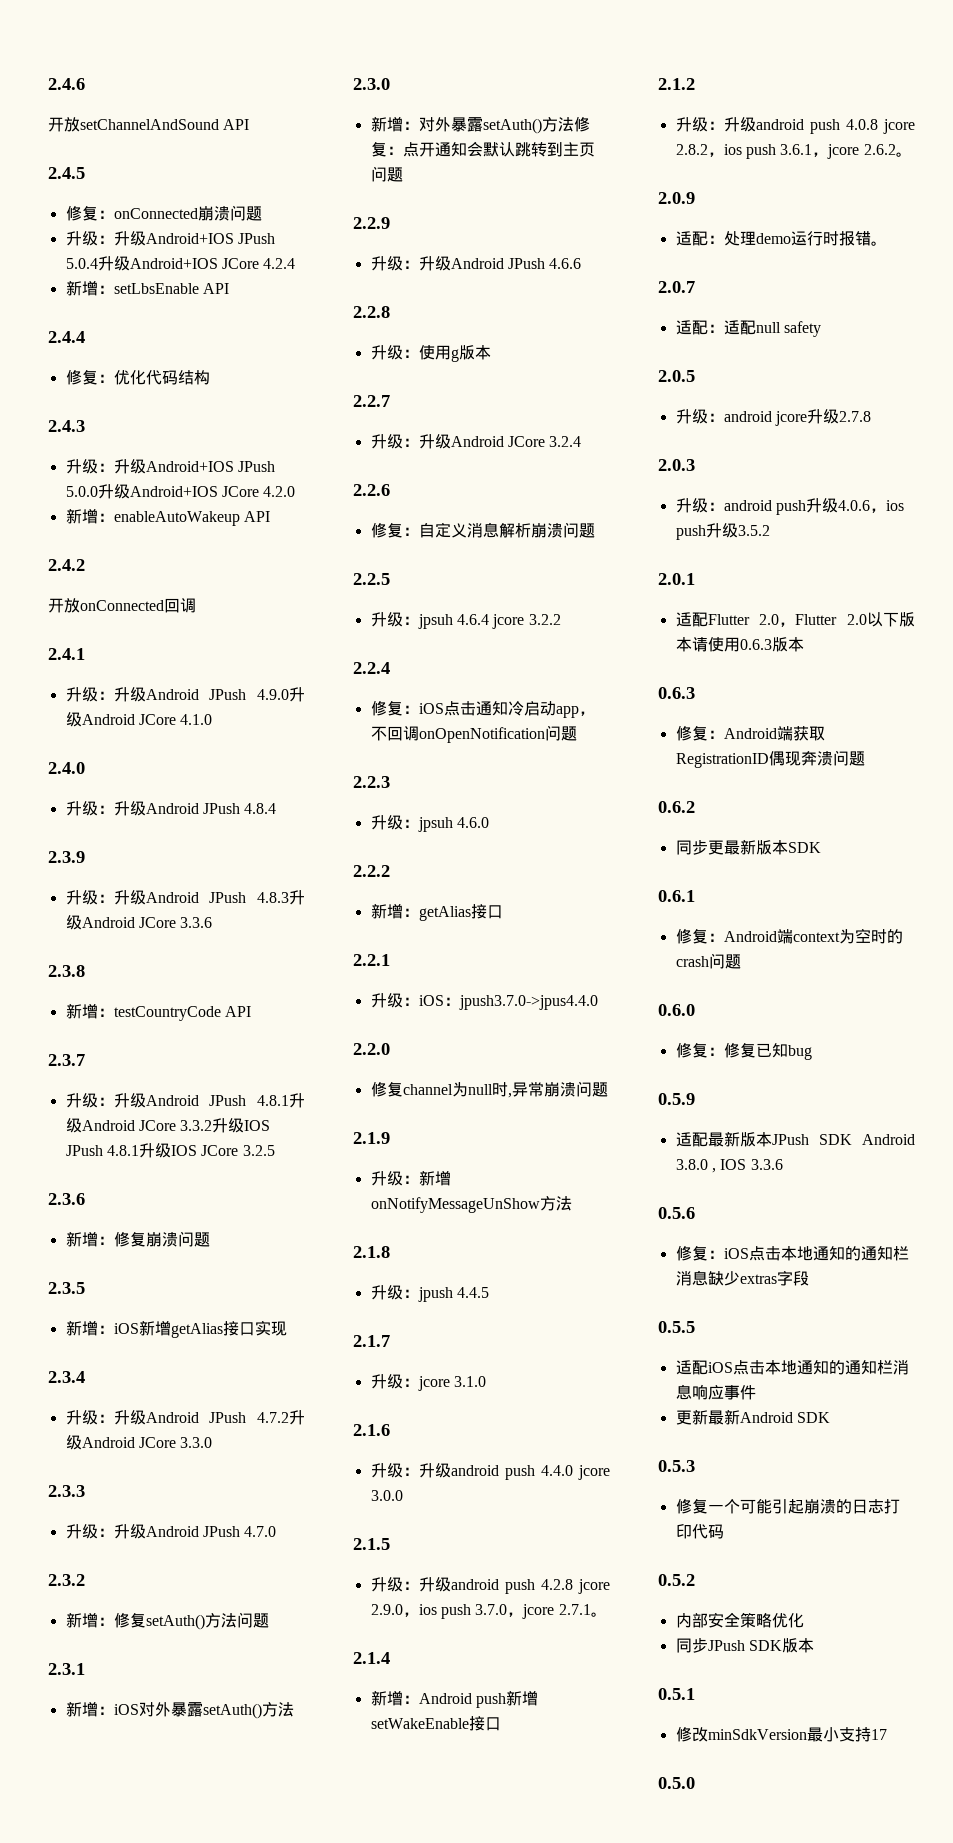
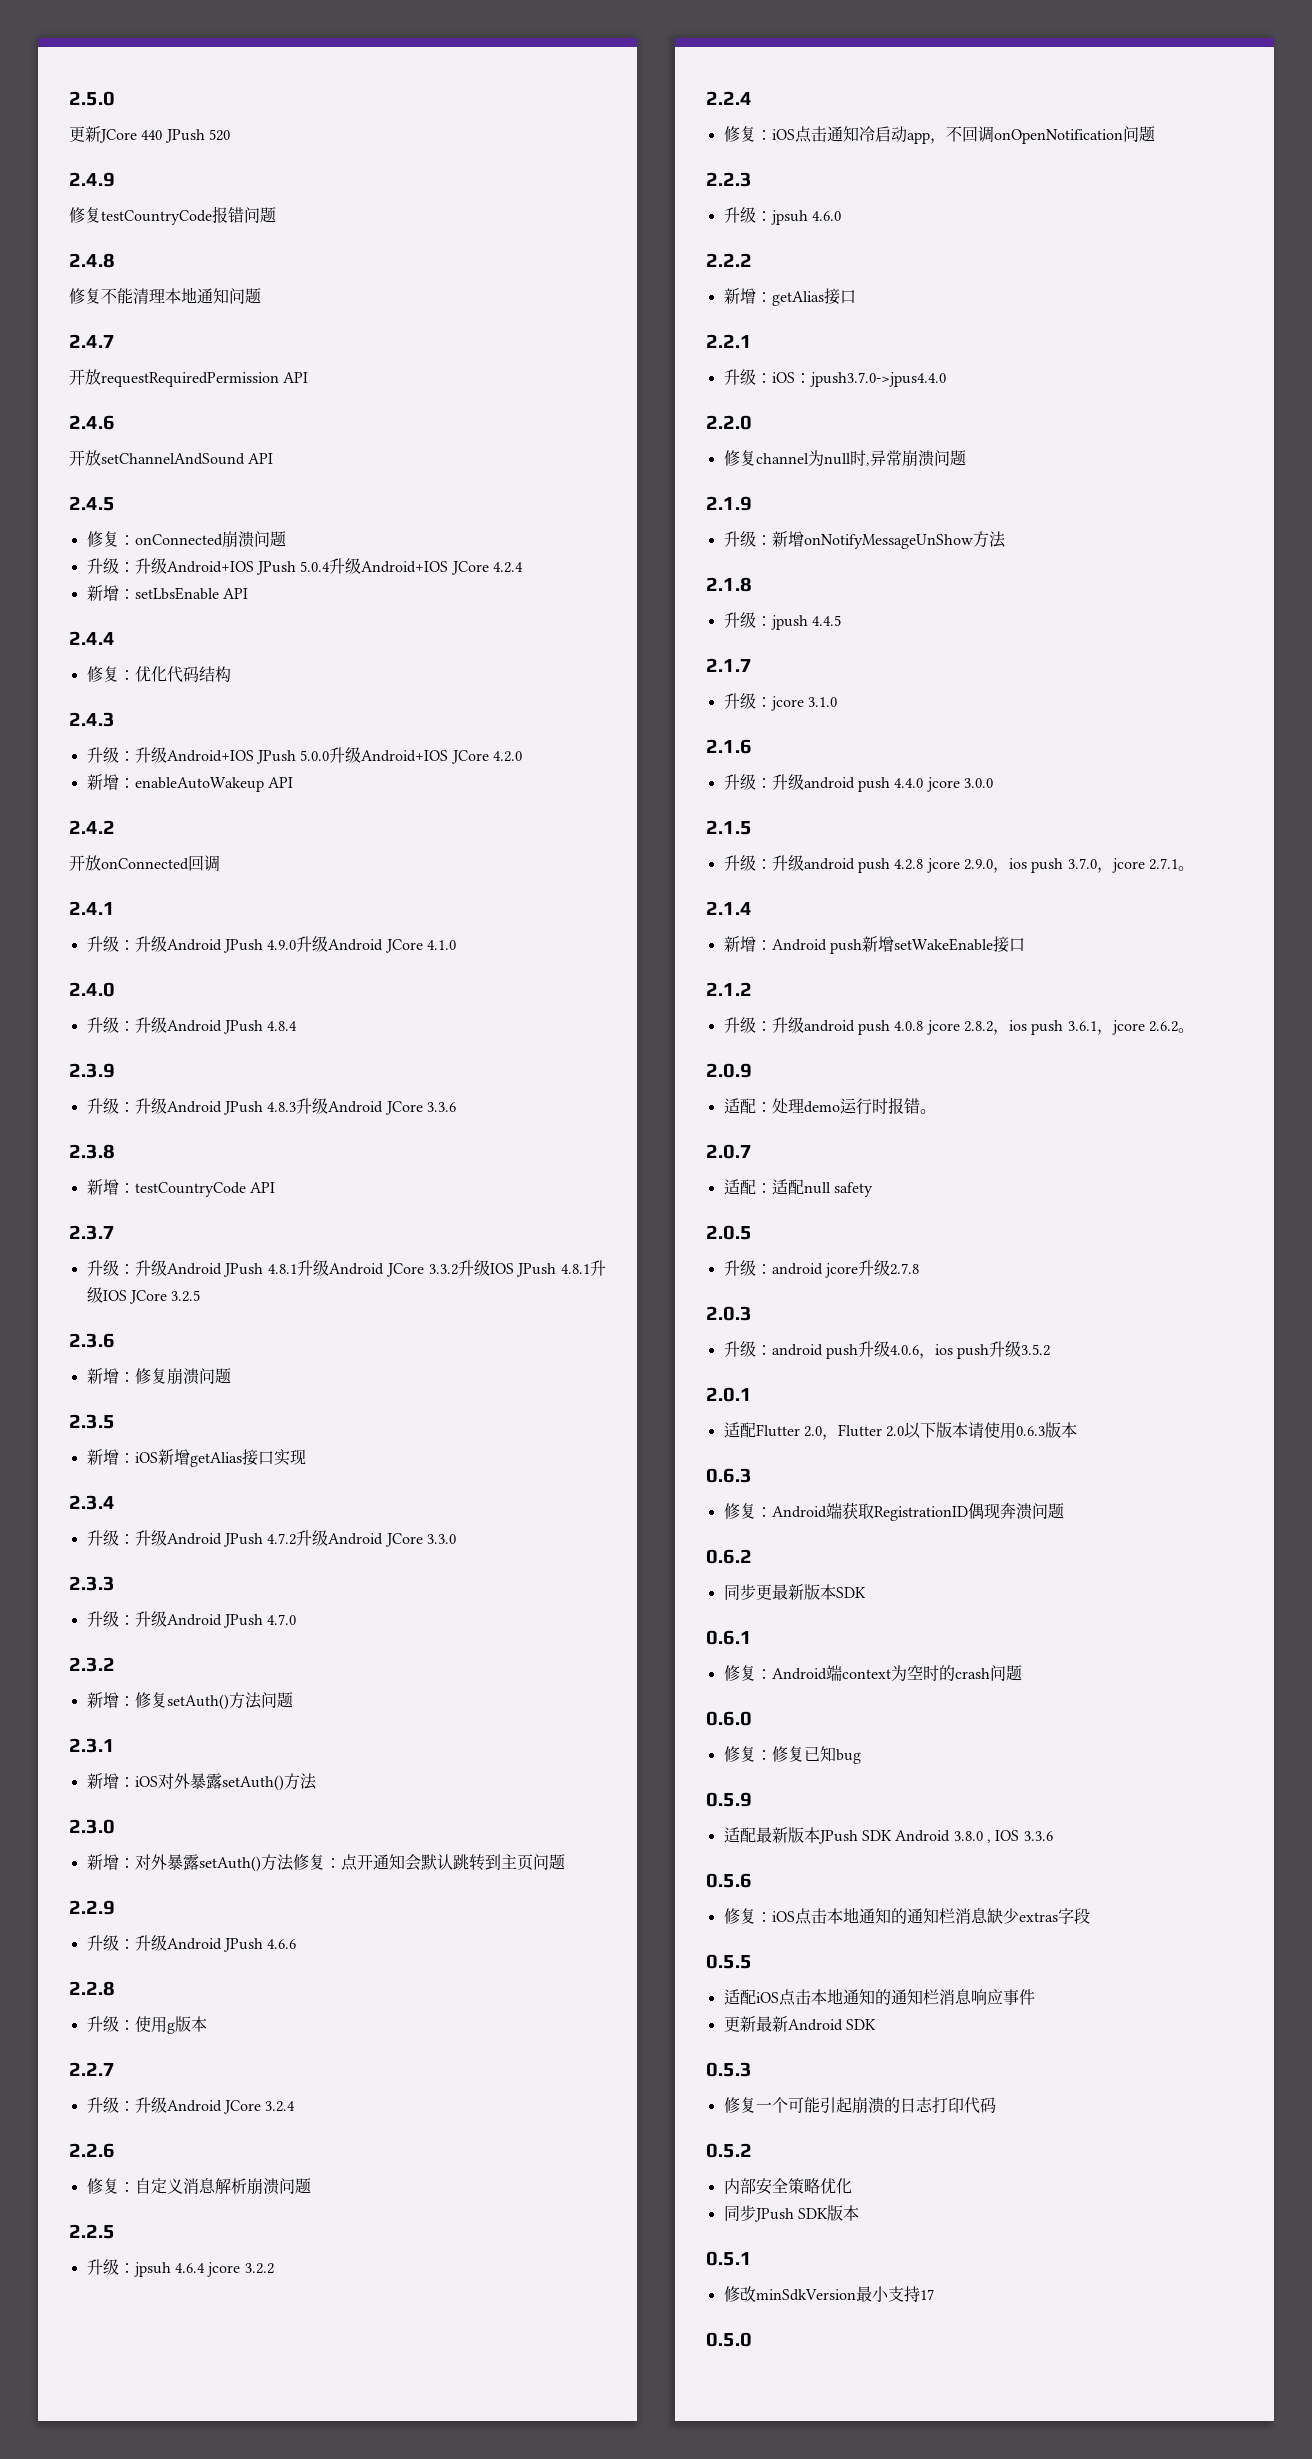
+ 2.5.0
+ 更新JCore 440 JPush 520
+ 2.4.9
+ 修复testCountryCode报错问题
+ 2.4.8
+ 修复不能清理本地通知问题
+ 2.4.7
+ 开放requestRequiredPermission API

